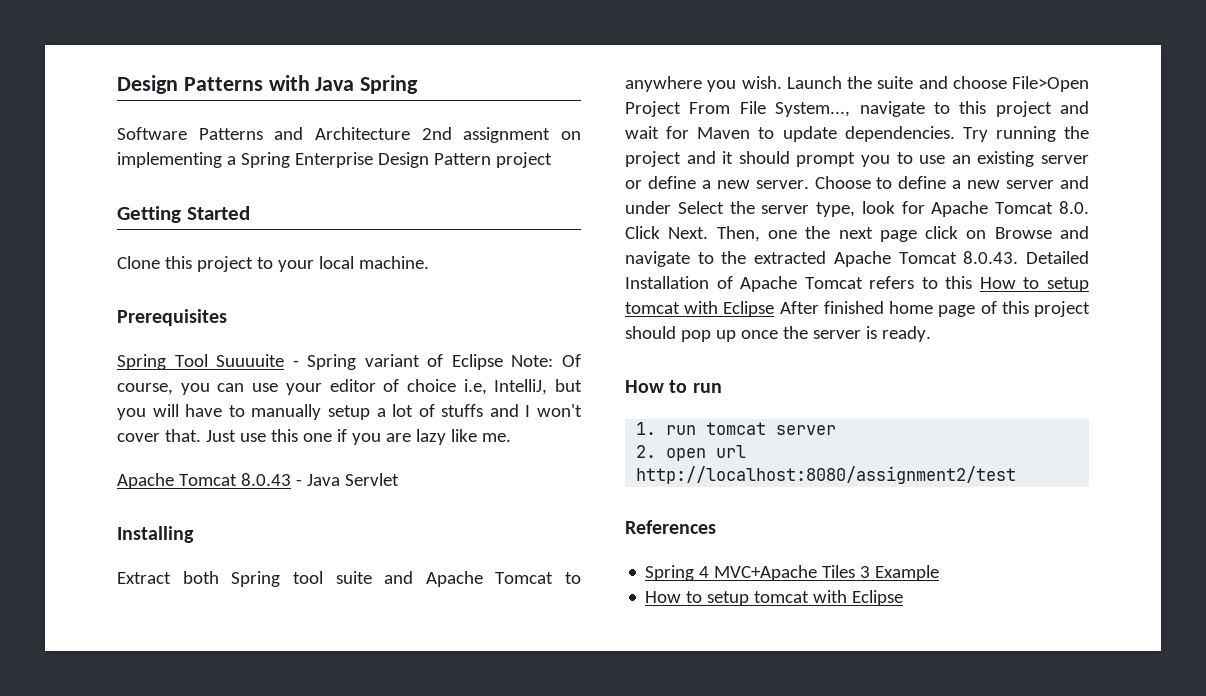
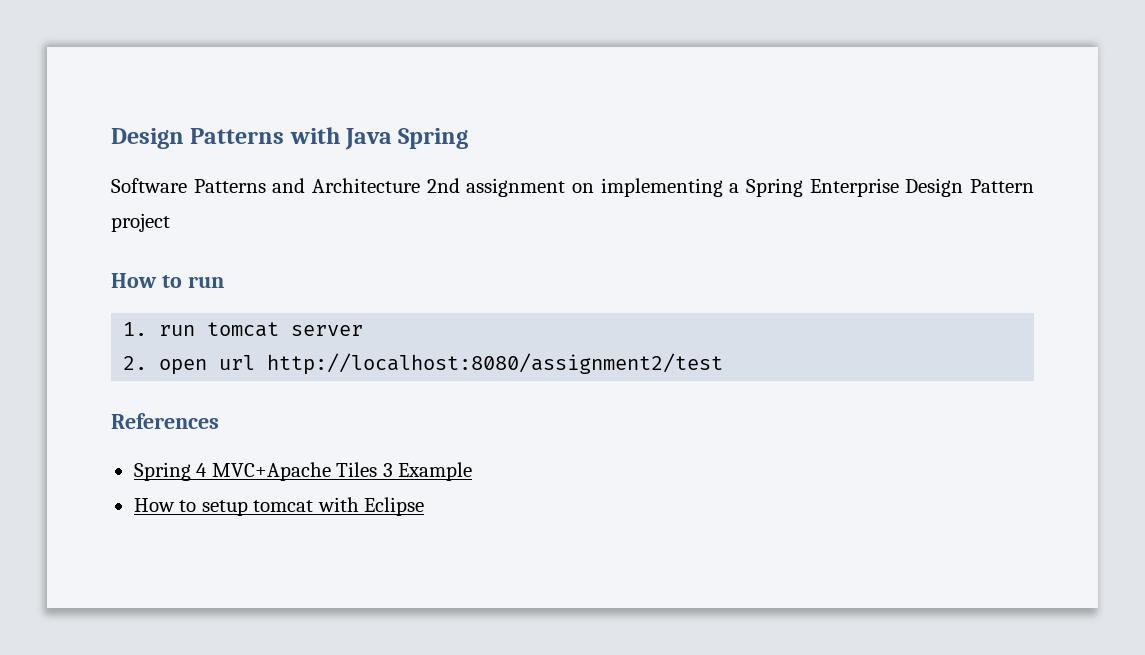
- Getting Started
- Clone this project to your local machine.
- Prerequisites
- Spring Tool Suuuuite - Spring variant of Eclipse Note: Of course, you can use your editor of choice i.e, IntelliJ, but you will have to manually setup a lot of stuffs and I won't cover that. Just use this one if you are lazy like me.
- Apache Tomcat 8.0.43 - Java Servlet
- Installing
- Extract both Spring tool suite and Apache Tomcat to anywhere you wish. Launch the suite and choose File>Open Project From File System..., navigate to this project and wait for Maven to update dependencies. Try running the project and it should prompt you to use an existing server or define a new server. Choose to define a new server and under Select the server type, look for Apache Tomcat 8.0. Click Next. Then, one the next page click on Browse and navigate to the extracted Apache Tomcat 8.0.43. Detailed Installation of Apache Tomcat refers to this How to setup tomcat with Eclipse After finished home page of this project should pop up once the server is ready.

